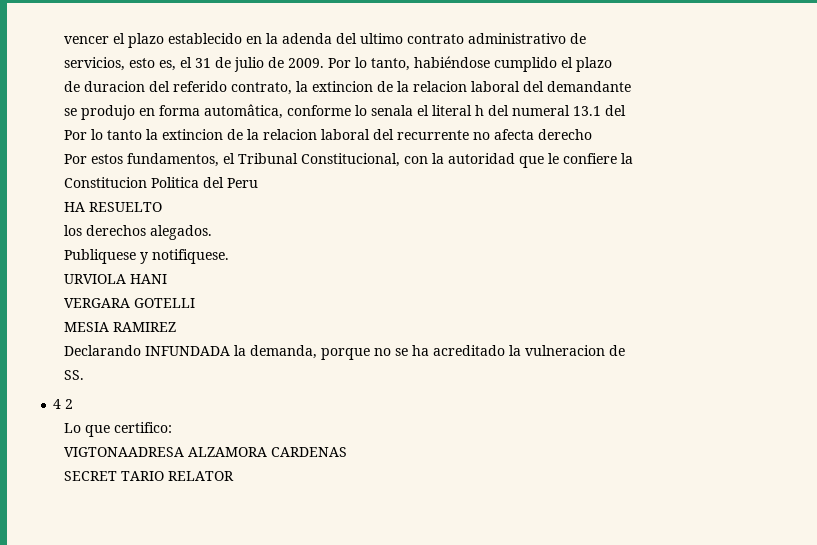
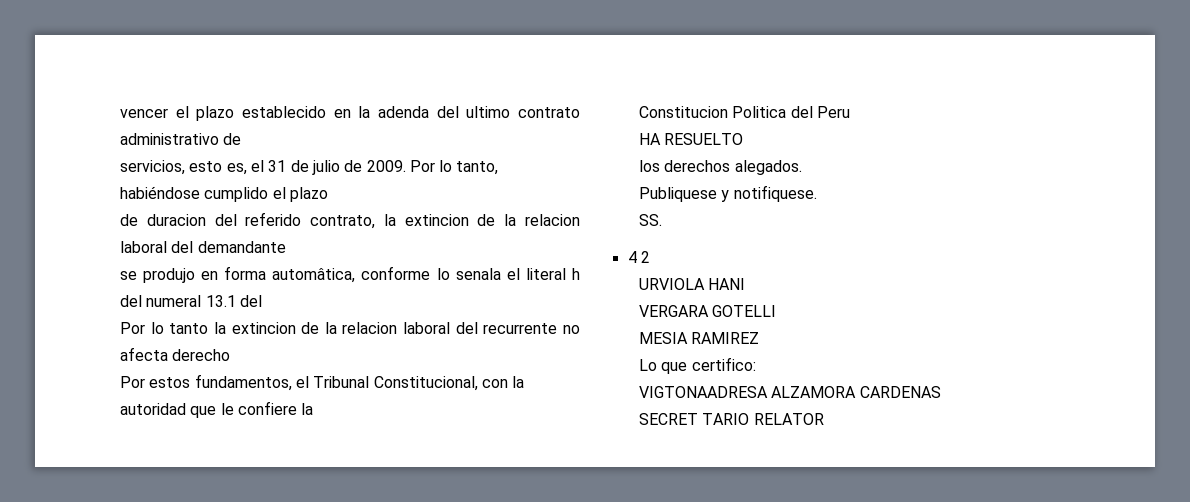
+ SS.
+ 4 2
- Declarando INFUNDADA la demanda, porque no se ha acreditado la vulneracion de
- SS.
- 4 2

